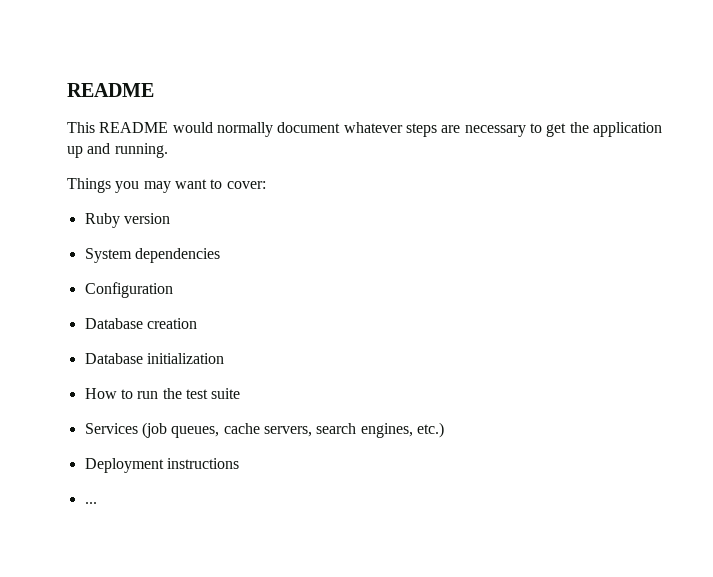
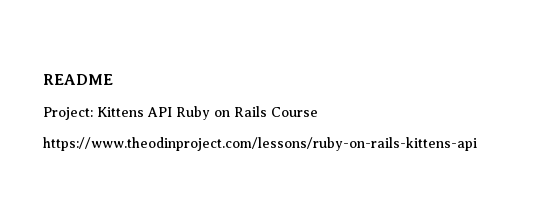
- This README would normally document whatever steps are necessary to get the application up and running.
- Things you may want to cover:
- Ruby version
- System dependencies
- Configuration
- Database creation
- Database initialization
- How to run the test suite
- Services (job queues, cache servers, search engines, etc.)
- Deployment instructions
- ...
+ Project: Kittens API Ruby on Rails Course
+ https://www.theodinproject.com/lessons/ruby-on-rails-kittens-api

